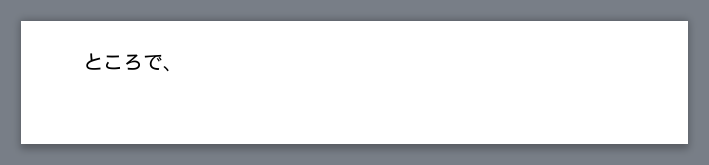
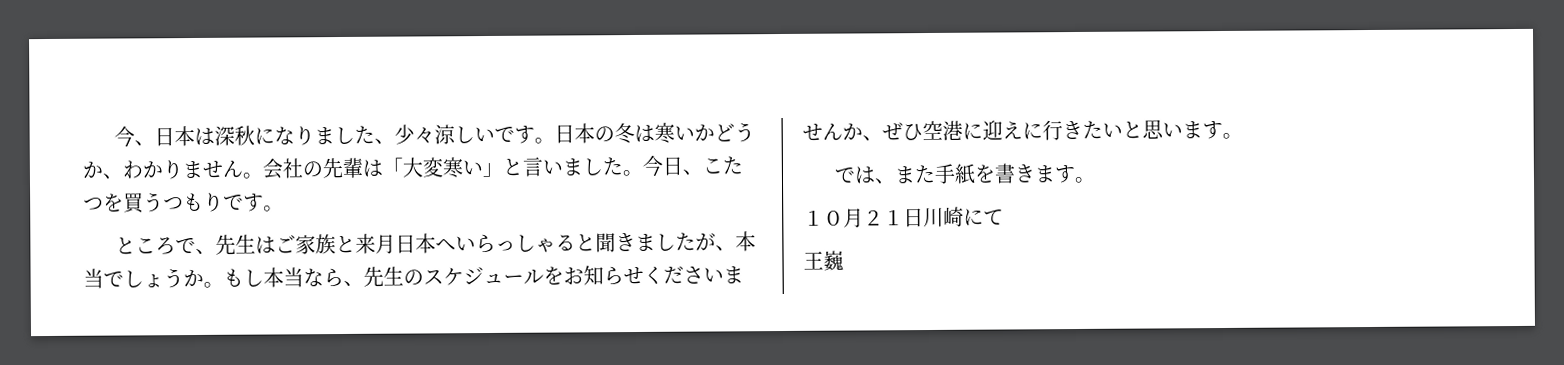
- ところで、
+ 今、日本は深秋になりました、少々涼しいです。日本の冬は寒いかどうか、わかりません。会社の先輩は「大変寒い」と言いました。今日、こたつを買うつもりです。
+ ところで、先生はご家族と来月日本へいらっしゃると聞きましたが、本当でしょうか。もし本当なら、先生のスケジュールをお知らせくださいませんか、ぜひ空港に迎えに行きたいと思います。
+ では、また手紙を書きます。
+ １０月２１日川崎にて
+ 王巍

